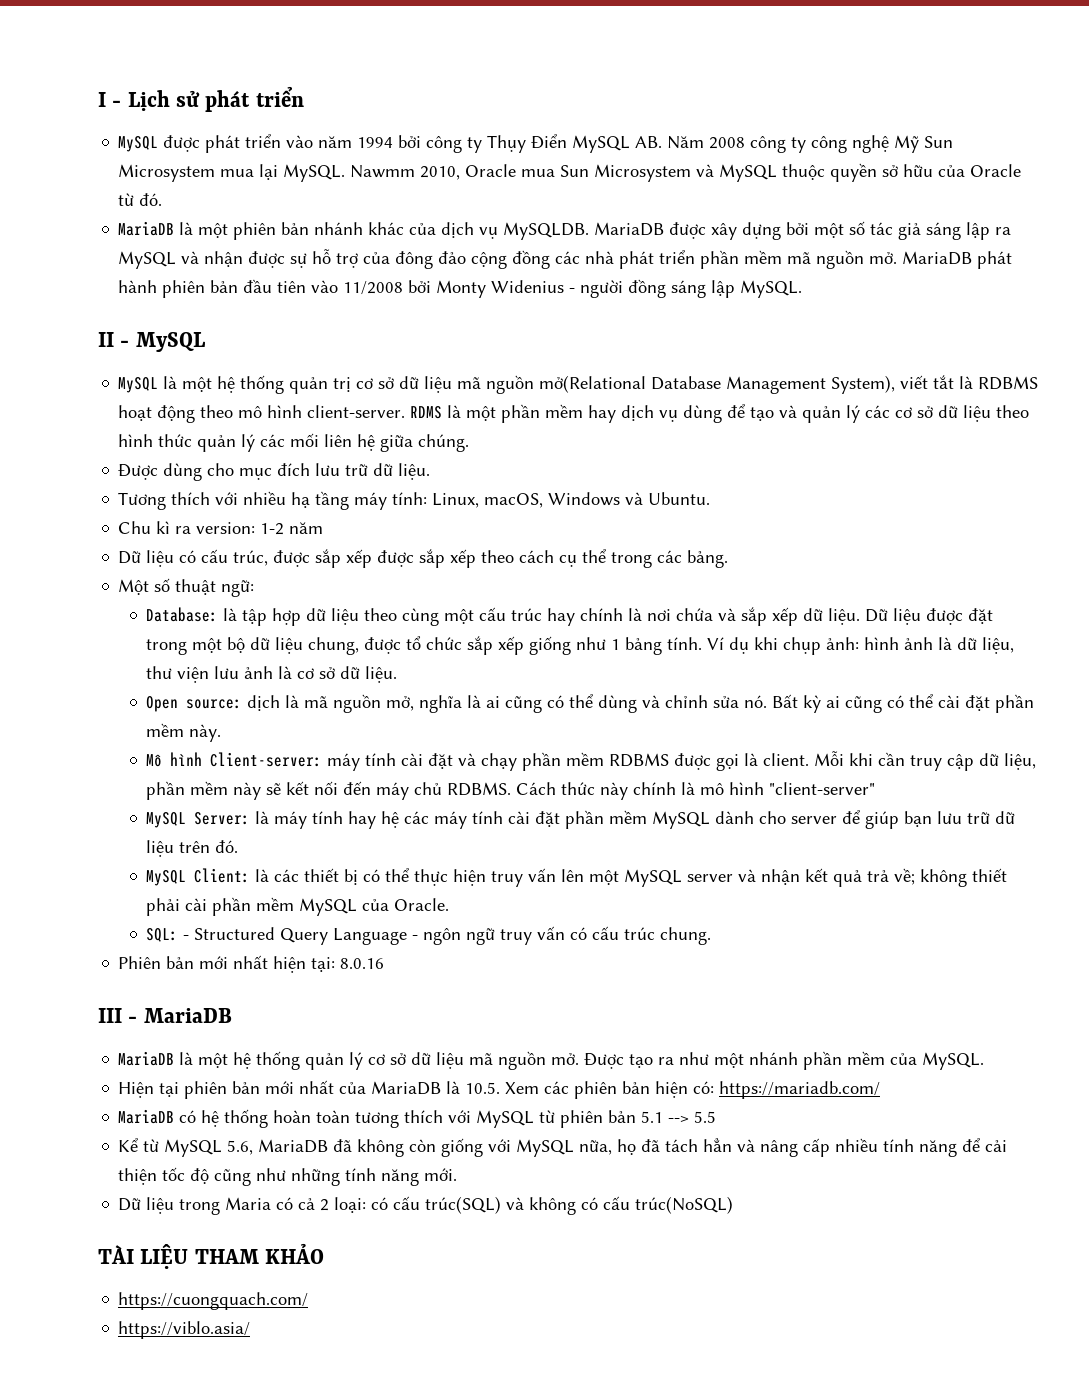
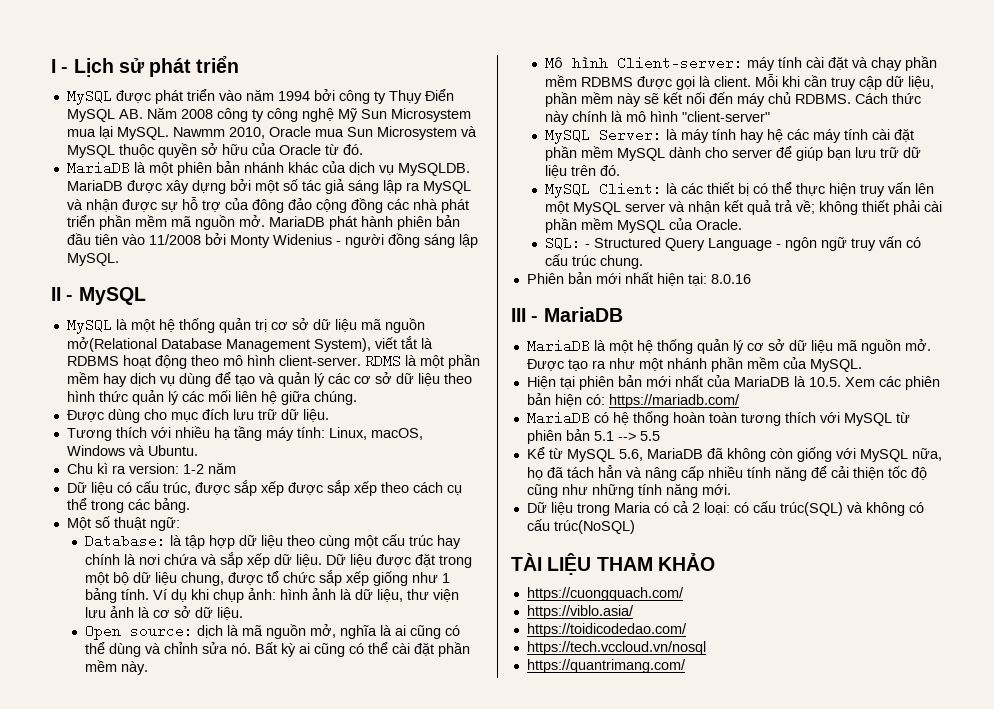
+ https://toidicodedao.com/
+ https://tech.vccloud.vn/nosql
+ https://quantrimang.com/

